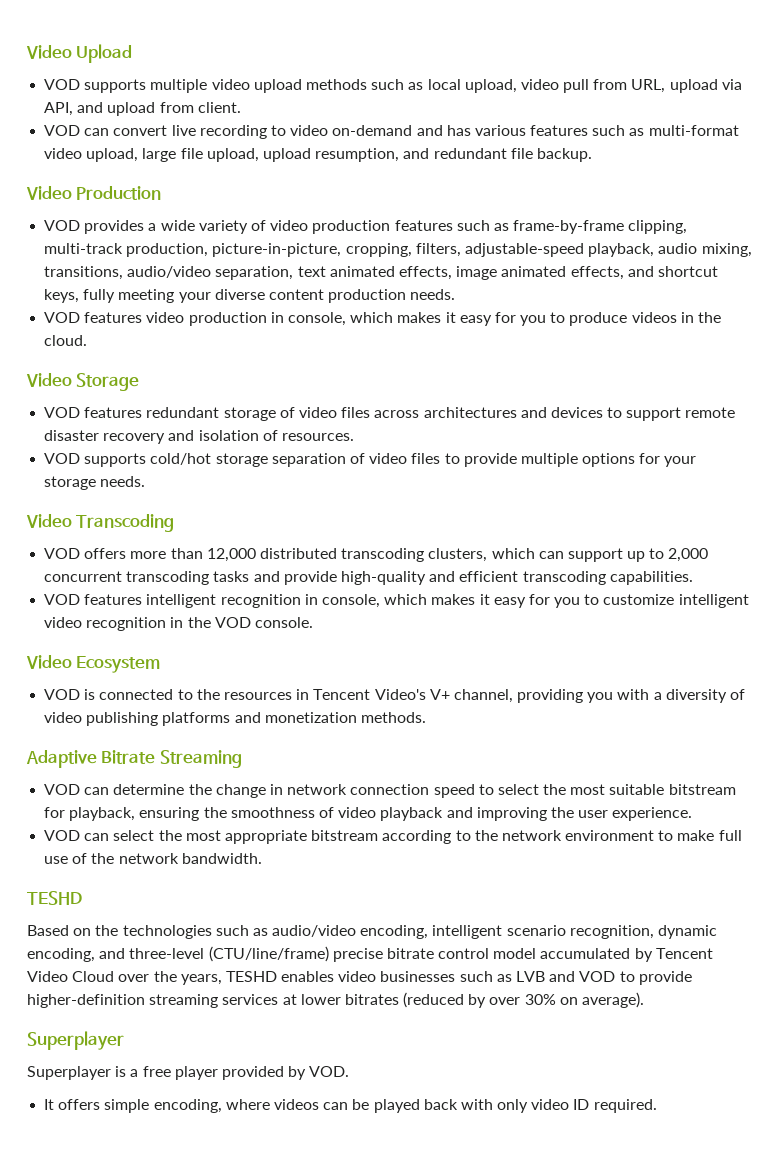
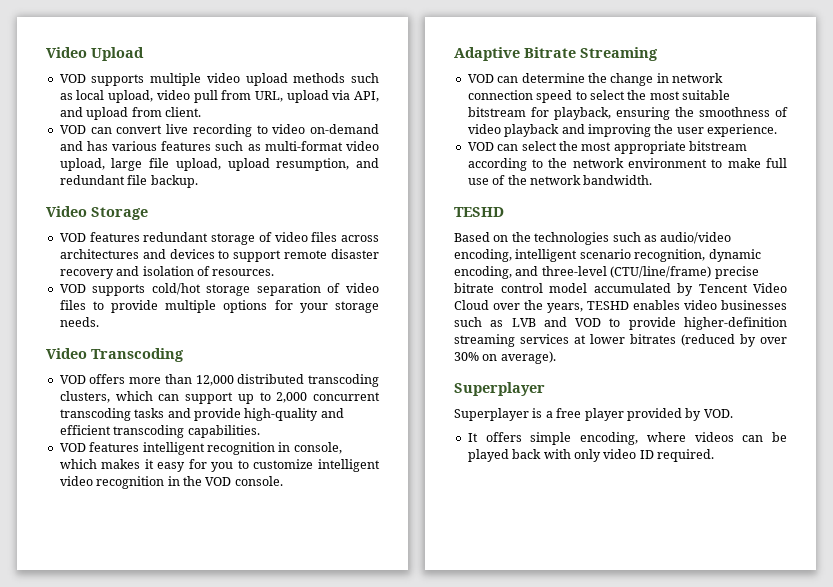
- Video Production
- VOD provides a wide variety of video production features such as frame-by-frame clipping, multi-track production, picture-in-picture, cropping, filters, adjustable-speed playback, audio mixing, transitions, audio/video separation, text animated effects, image animated effects, and shortcut keys, fully meeting your diverse content production needs.
- VOD features video production in console, which makes it easy for you to produce videos in the cloud.
- Video Ecosystem
- VOD is connected to the resources in Tencent Video's V+ channel, providing you with a diversity of video publishing platforms and monetization methods.

